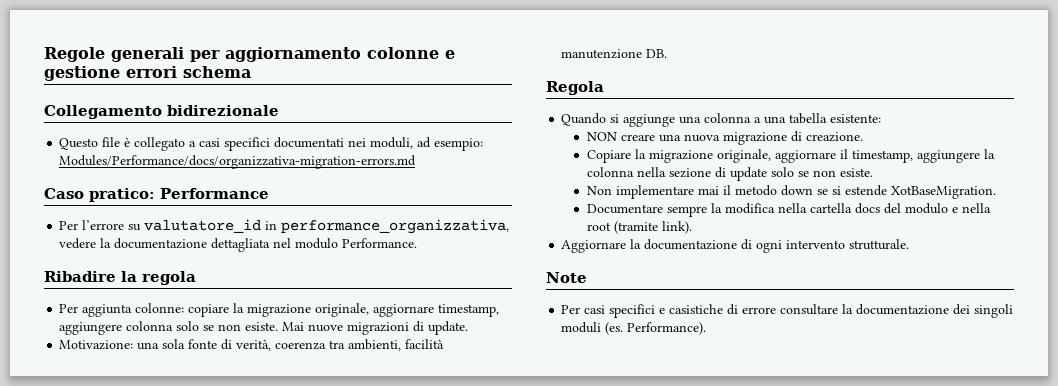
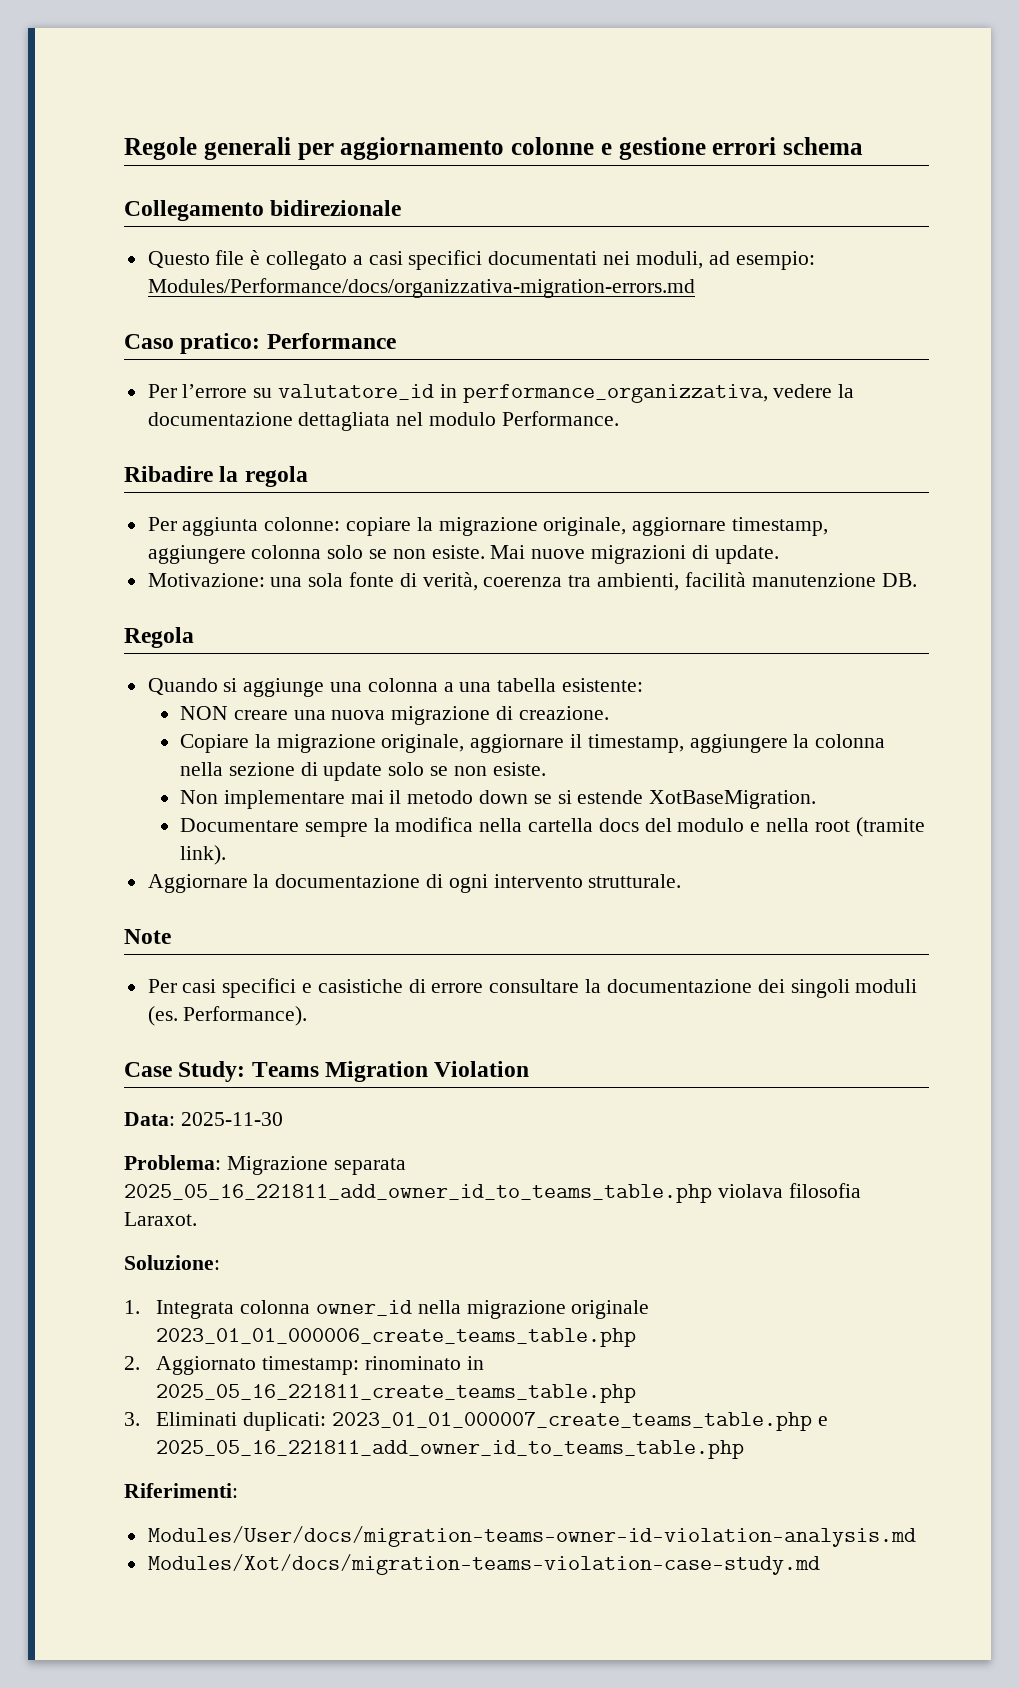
+ Case Study: Teams Migration Violation
+ Data: 2025-11-30
+ Problema: Migrazione separata 2025_05_16_221811_add_owner_id_to_teams_table.php violava filosofia Laraxot.
+ Soluzione:
+ 1. Integrata colonna owner_id nella migrazione originale 2023_01_01_000006_create_teams_table.php
+ 2. Aggiornato timestamp: rinominato in 2025_05_16_221811_create_teams_table.php
+ 3. Eliminati duplicati: 2023_01_01_000007_create_teams_table.php e 2025_05_16_221811_add_owner_id_to_teams_table.php
+ Riferimenti:
+ Modules/User/docs/migration-teams-owner-id-violation-analysis.md
+ Modules/Xot/docs/migration-teams-violation-case-study.md

